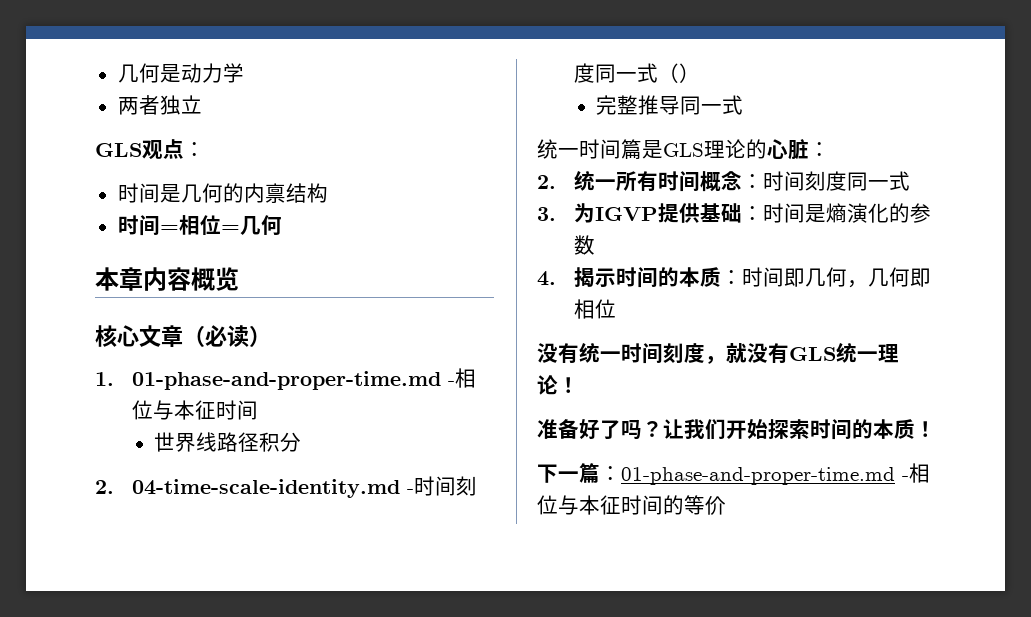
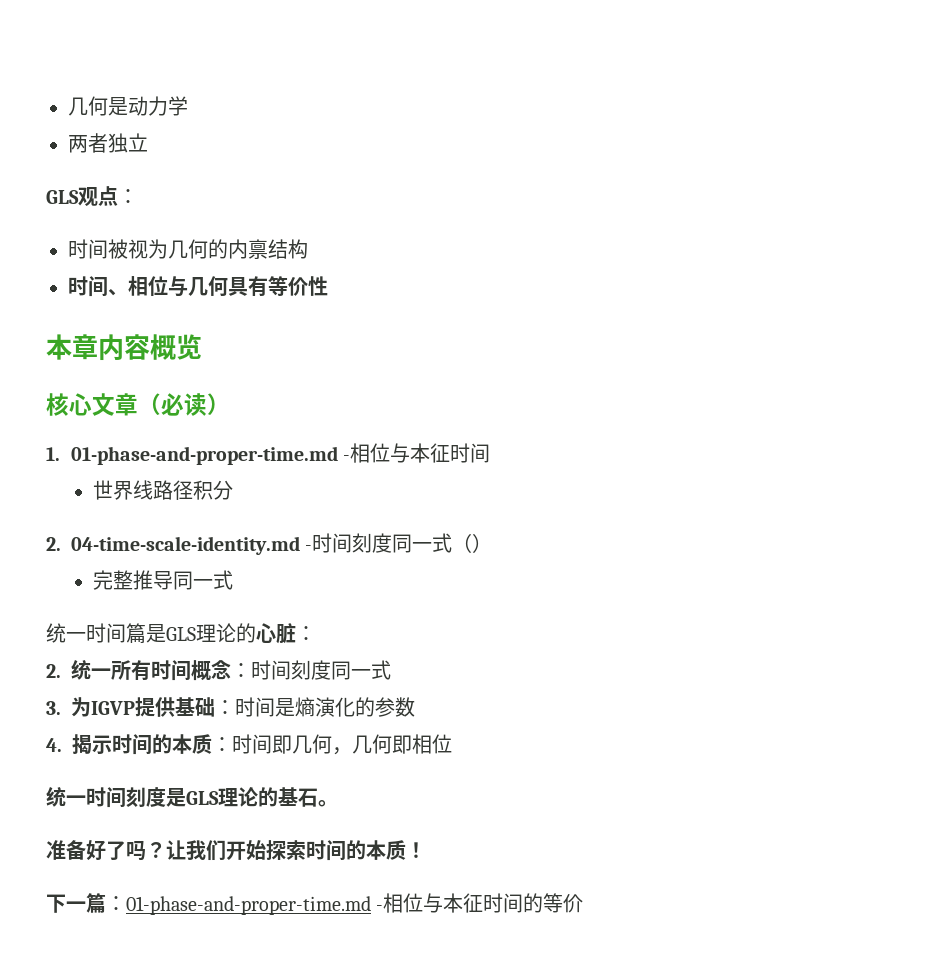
- 时间是几何的内禀结构
+ 时间被视为几何的内禀结构
- 时间=相位=几何
+ 时间、相位与几何具有等价性
- 没有统一时间刻度，就没有GLS统一理论！
+ 统一时间刻度是GLS理论的基石。

